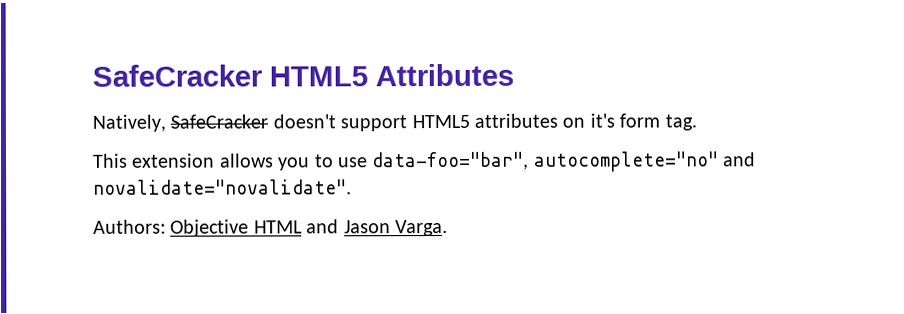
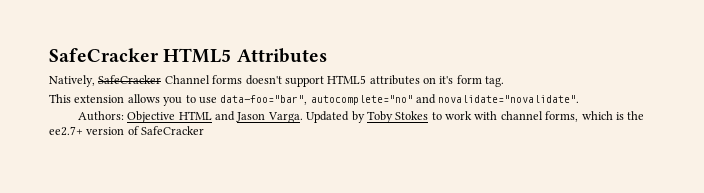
- Natively, SafeCracker doesn't support HTML5 attributes on it's form tag.
+ Natively, SafeCracker Channel forms doesn't support HTML5 attributes on it's form tag.
+ Updated by Toby Stokes to work with channel forms, which is the ee2.7+ version of SafeCracker

